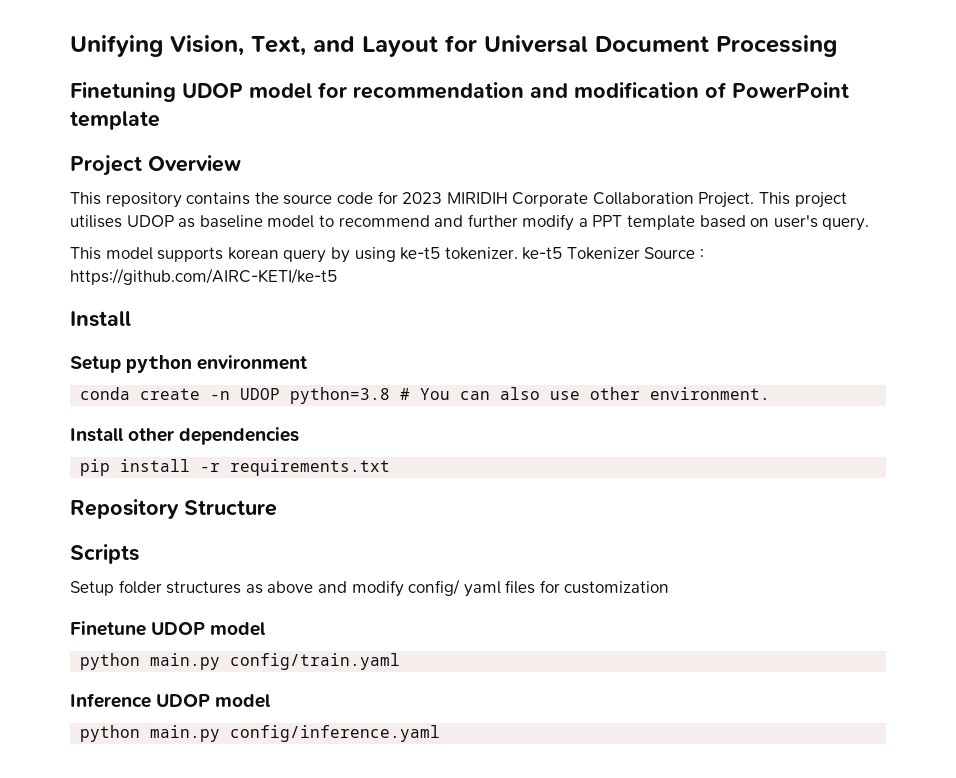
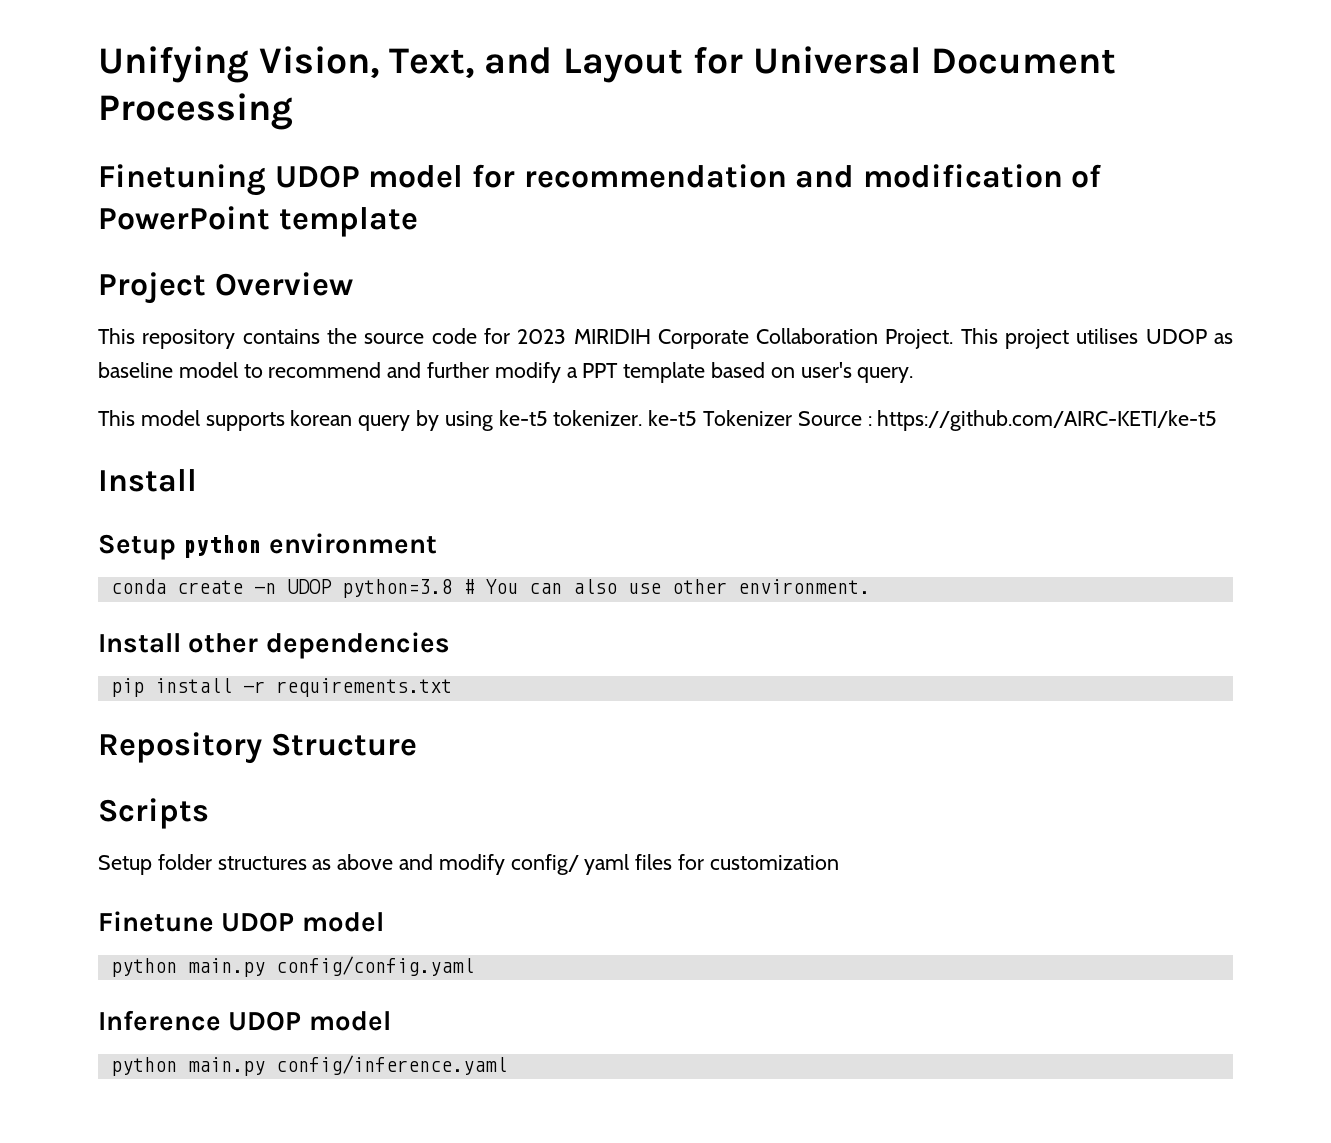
- python main.py config/train.yaml
+ python main.py config/config.yaml

